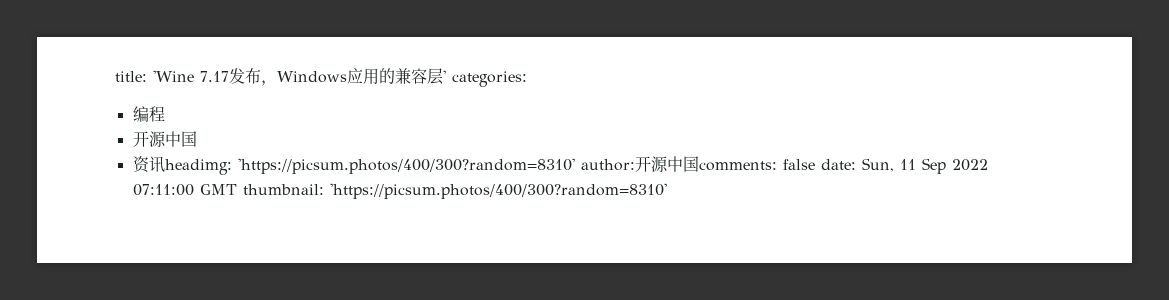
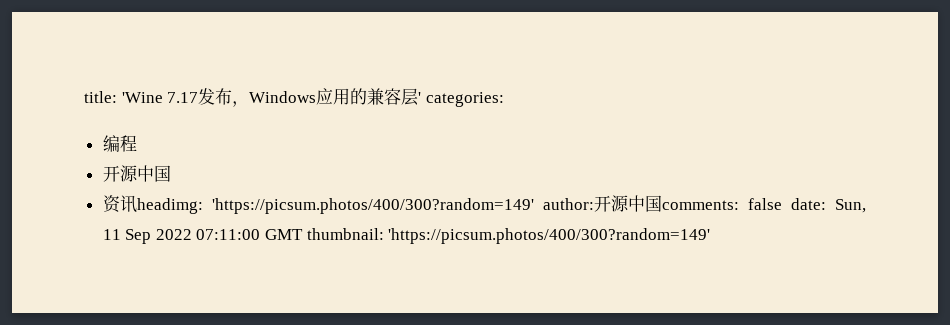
- 资讯headimg: 'https://picsum.photos/400/300?random=8310' author:开源中国comments: false date: Sun, 11 Sep 2022 07:11:00 GMT thumbnail: 'https://picsum.photos/400/300?random=8310'
+ 资讯headimg: 'https://picsum.photos/400/300?random=149' author:开源中国comments: false date: Sun, 11 Sep 2022 07:11:00 GMT thumbnail: 'https://picsum.photos/400/300?random=149'

